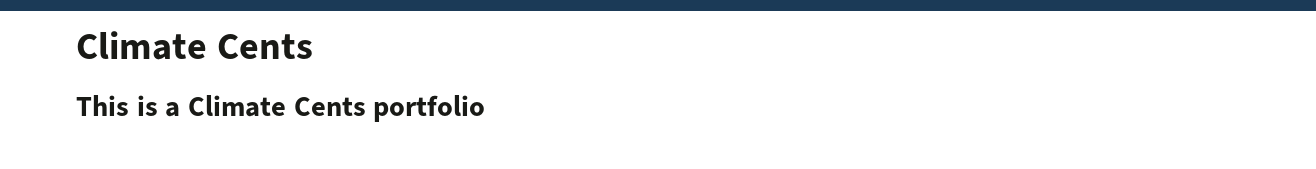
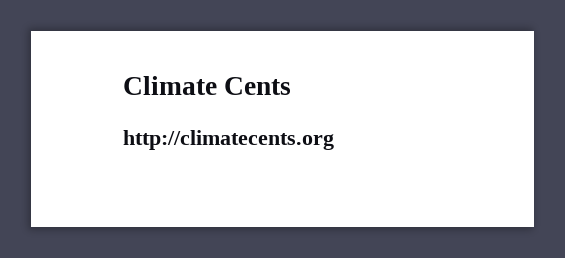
- This is a Climate Cents portfolio
+ http://climatecents.org

